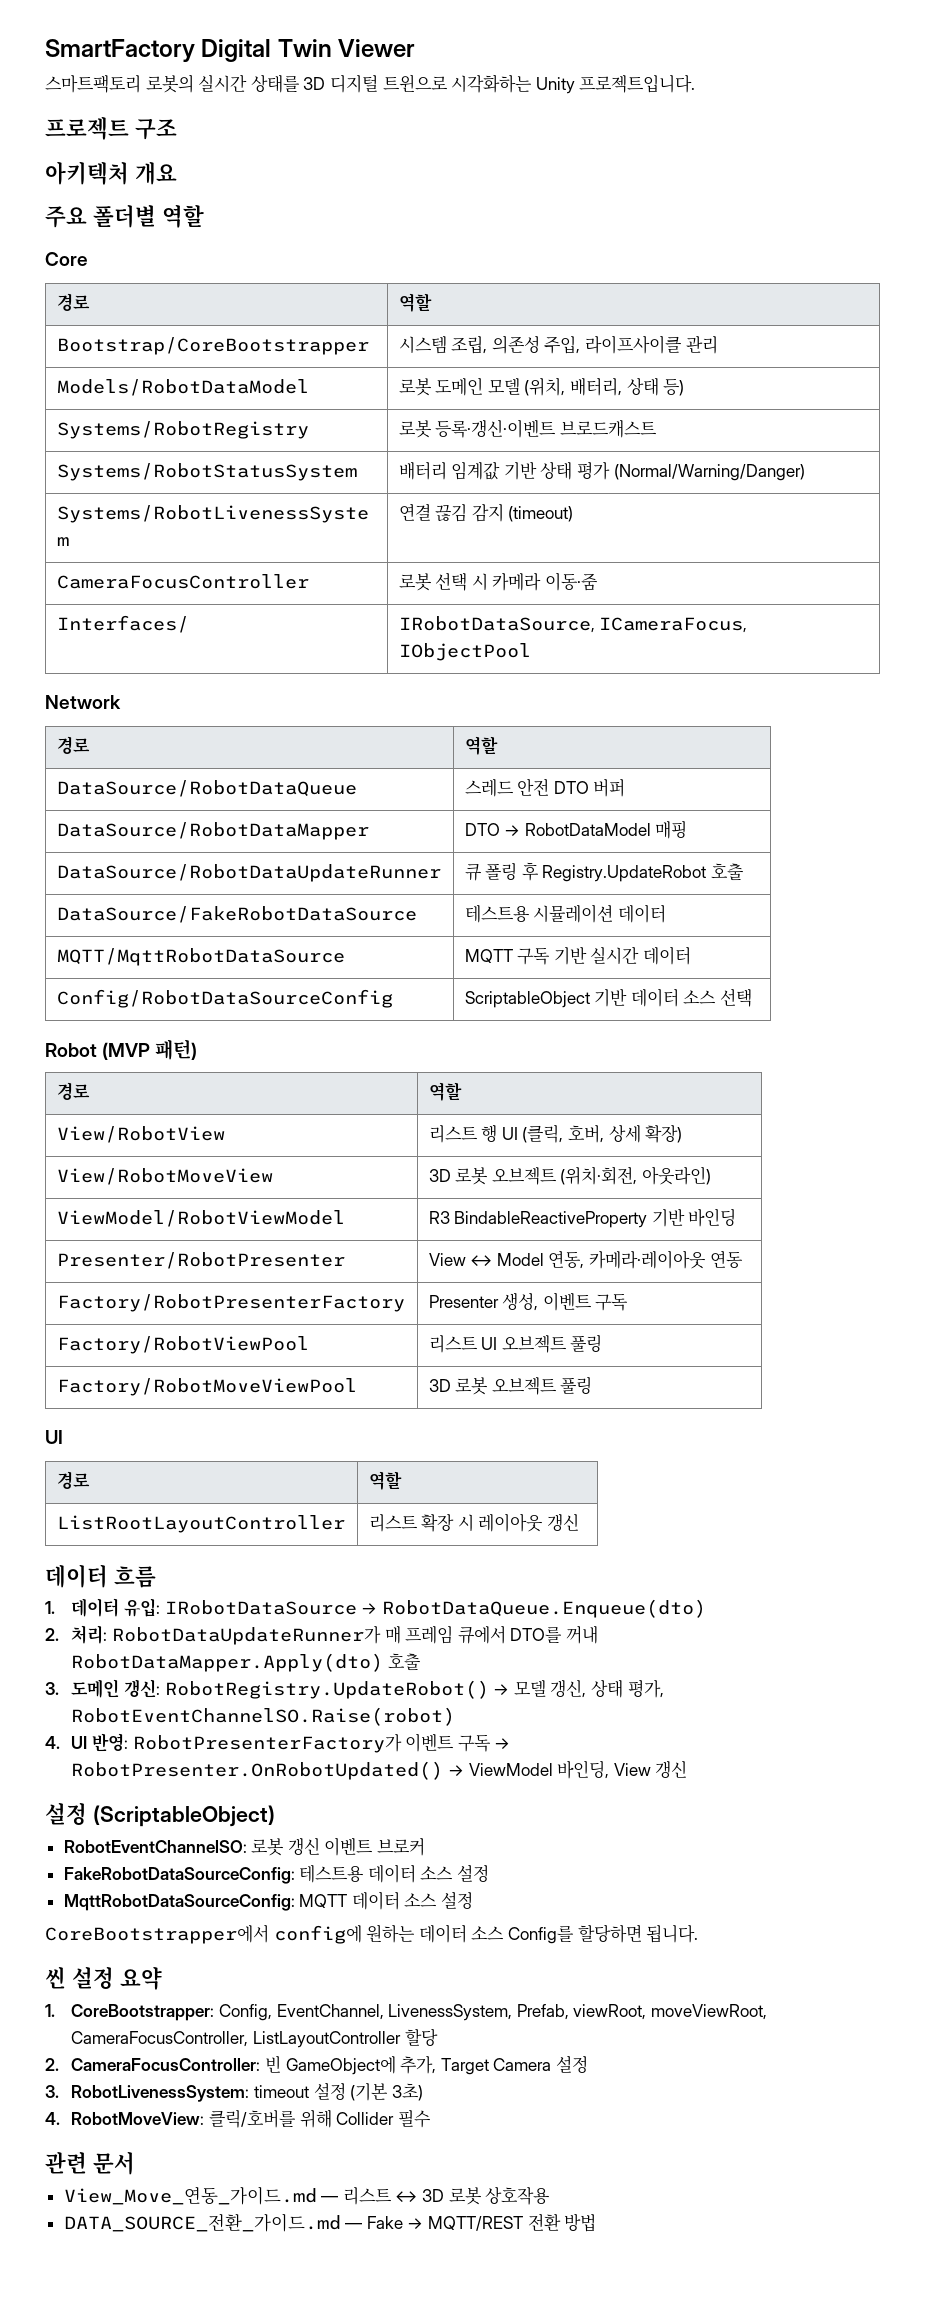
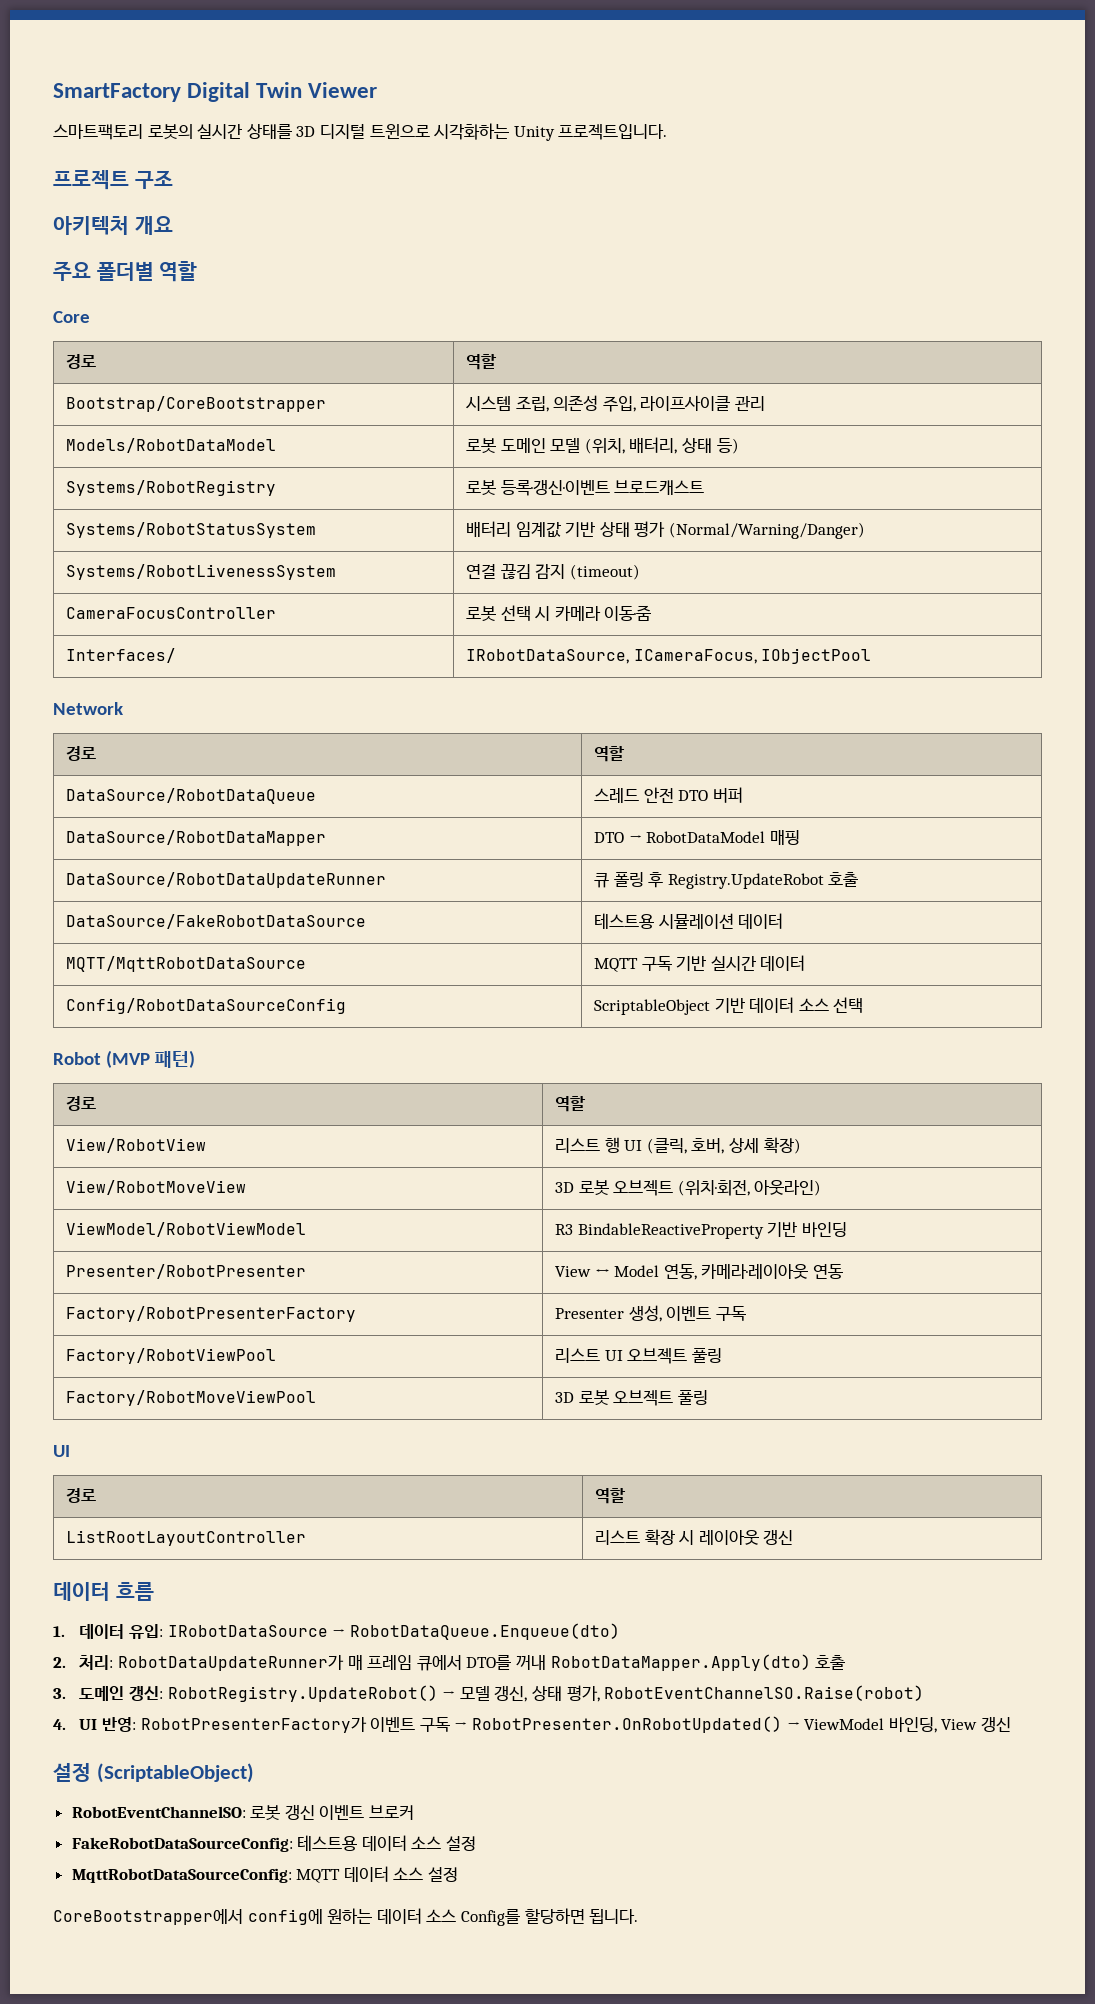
- 씬 설정 요약
- 1. CoreBootstrapper: Config, EventChannel, LivenessSystem, Prefab, viewRoot, moveViewRoot, CameraFocusController, ListLayoutController 할당
- 2. CameraFocusController: 빈 GameObject에 추가, Target Camera 설정
- 3. RobotLivenessSystem: timeout 설정 (기본 3초)
- 4. RobotMoveView: 클릭/호버를 위해 Collider 필수
- 관련 문서
- View_Move_연동_가이드.md — 리스트 ↔ 3D 로봇 상호작용
- DATA_SOURCE_전환_가이드.md — Fake → MQTT/REST 전환 방법

